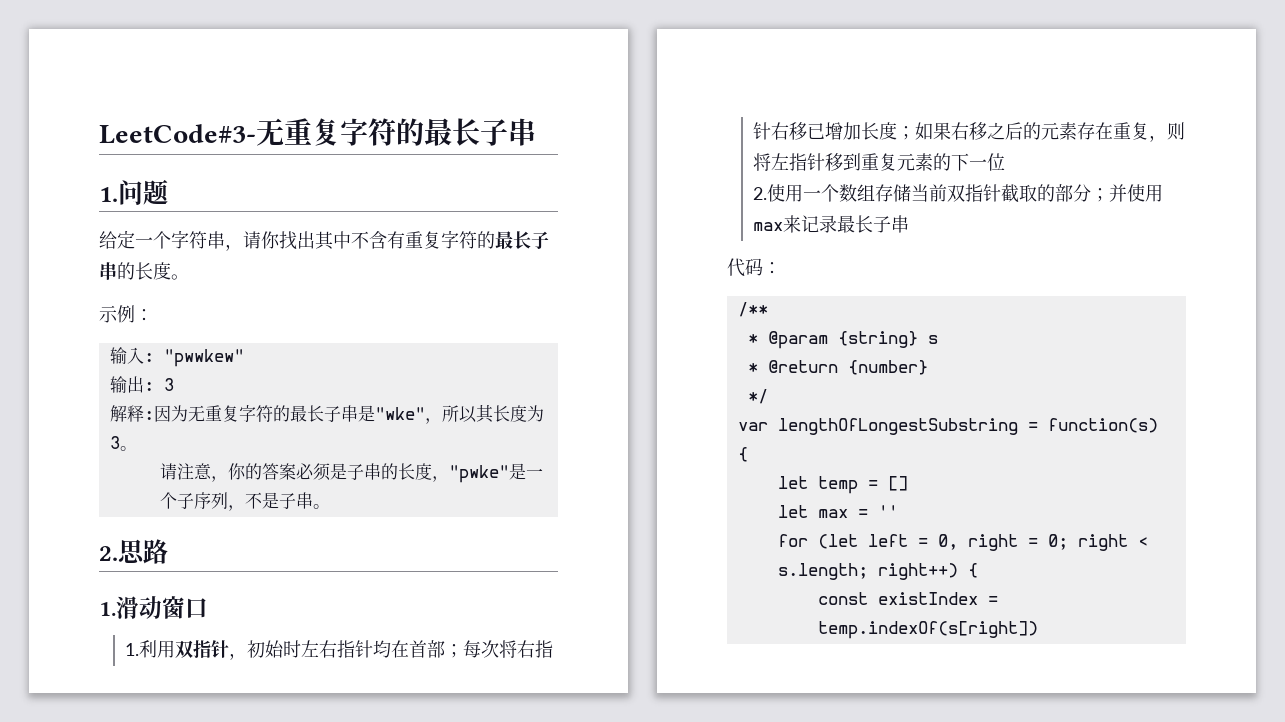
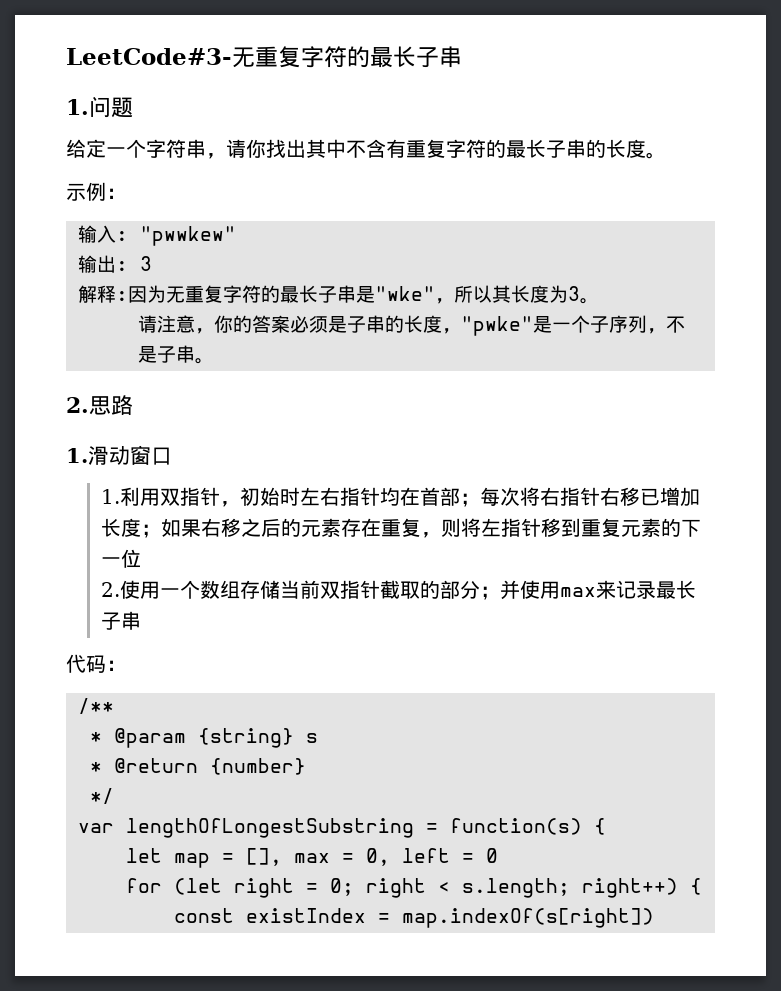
- let temp = []
- let max = ''
+ let map = [], max = 0, left = 0
- for (let left = 0, right = 0; right < s.length; right++) {
+ for (let right = 0; right < s.length; right++) {
- const existIndex = temp.indexOf(s[right])
+ const existIndex = map.indexOf(s[right])

